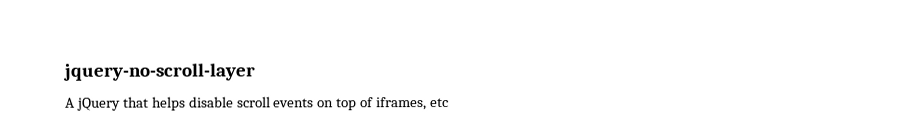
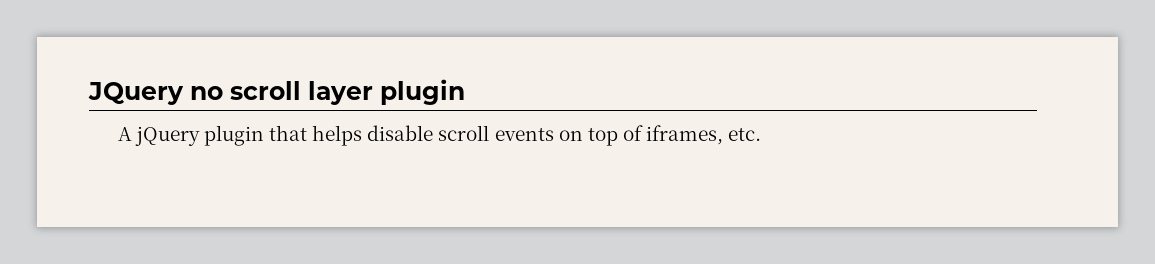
- jquery-no-scroll-layer
+ JQuery no scroll layer plugin
- A jQuery that helps disable scroll events on top of iframes, etc
+ A jQuery plugin that helps disable scroll events on top of iframes, etc.

